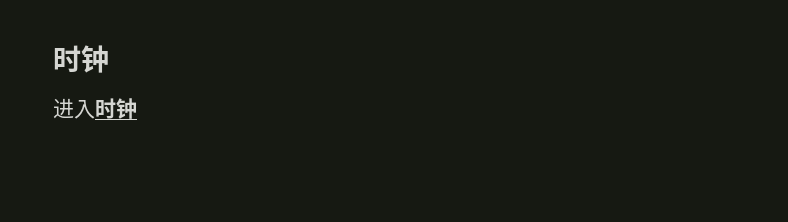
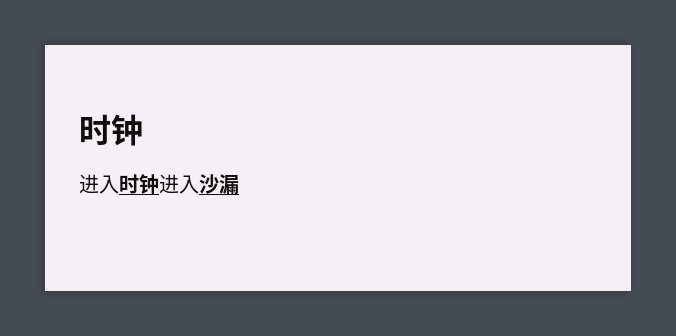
- 进入时钟
+ 进入时钟进入沙漏

